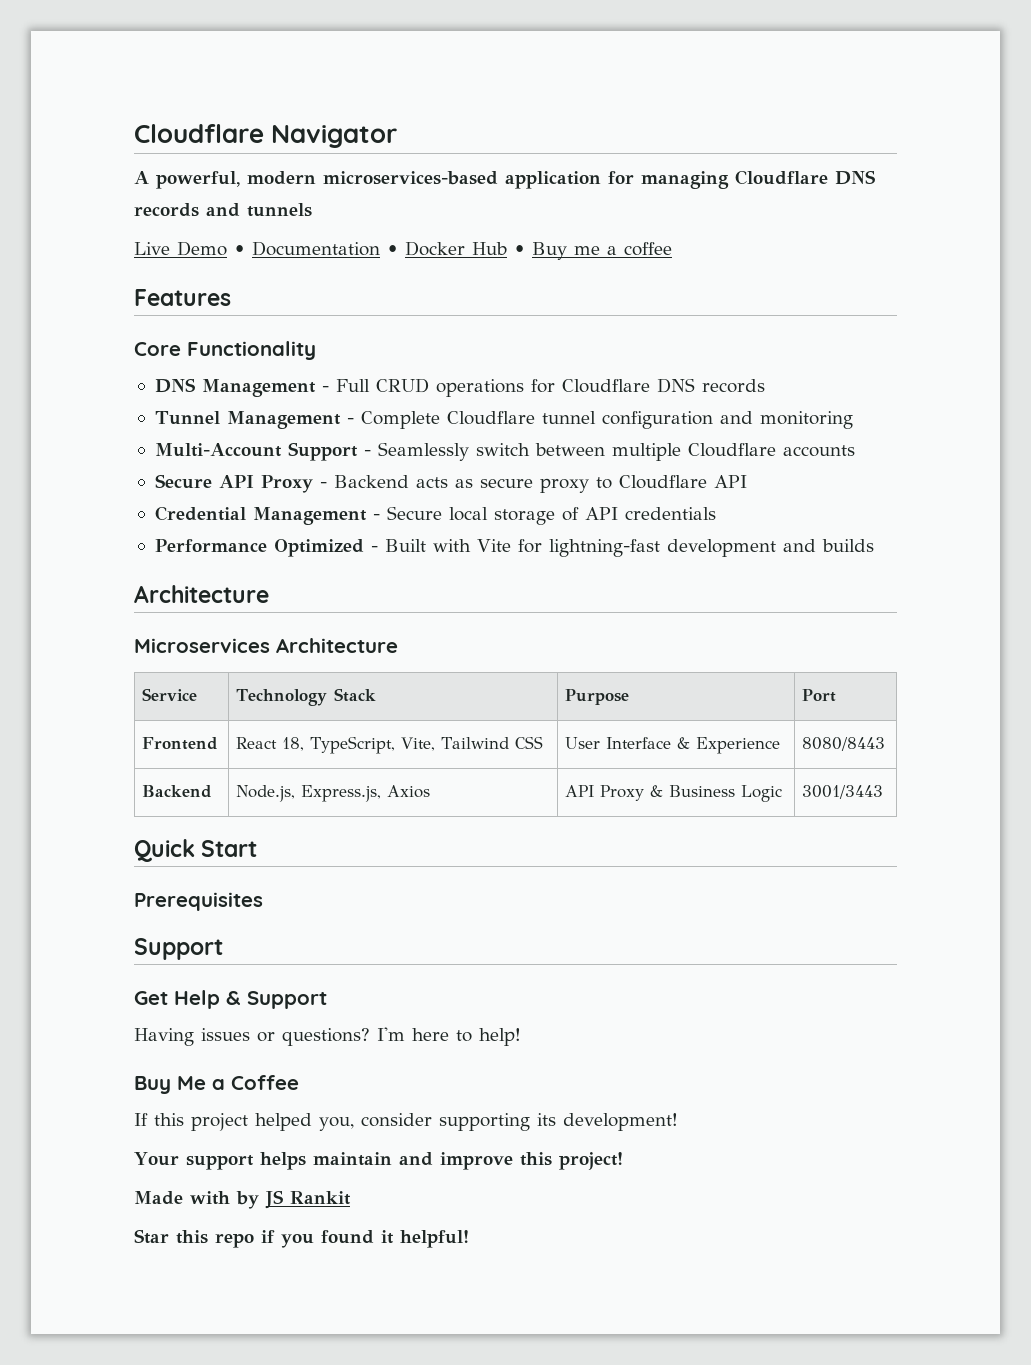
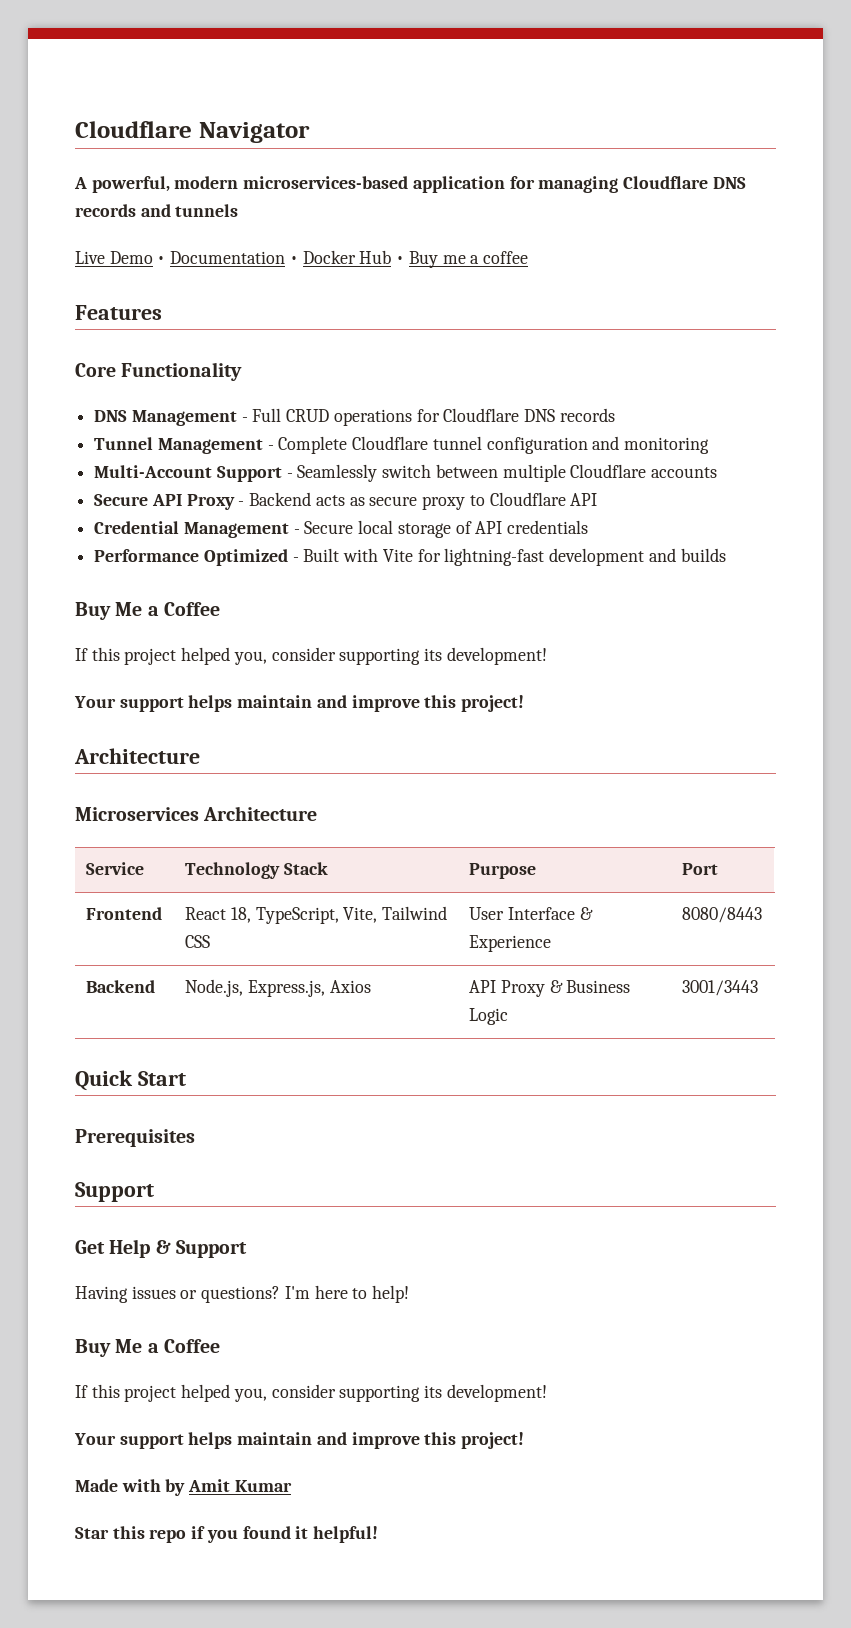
  Performance Optimized - Built with Vite for lightning-fast development and builds
+ Buy Me a Coffee
+ If this project helped you, consider supporting its development!
+ Your support helps maintain and improve this project!
- Made with by JS Rankit
+ Made with by Amit Kumar

